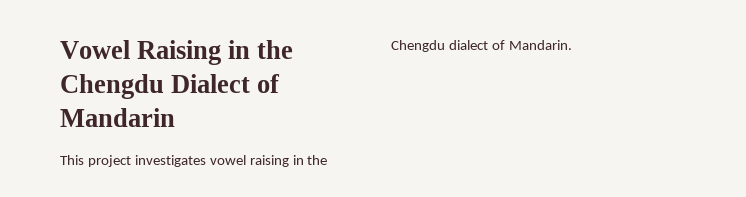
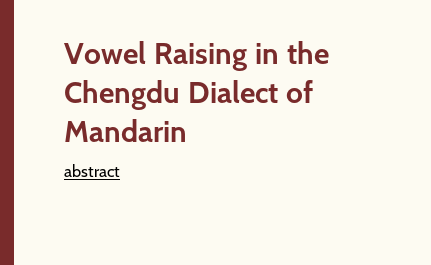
- This project investigates vowel raising in the Chengdu dialect of Mandarin.
+ abstract

